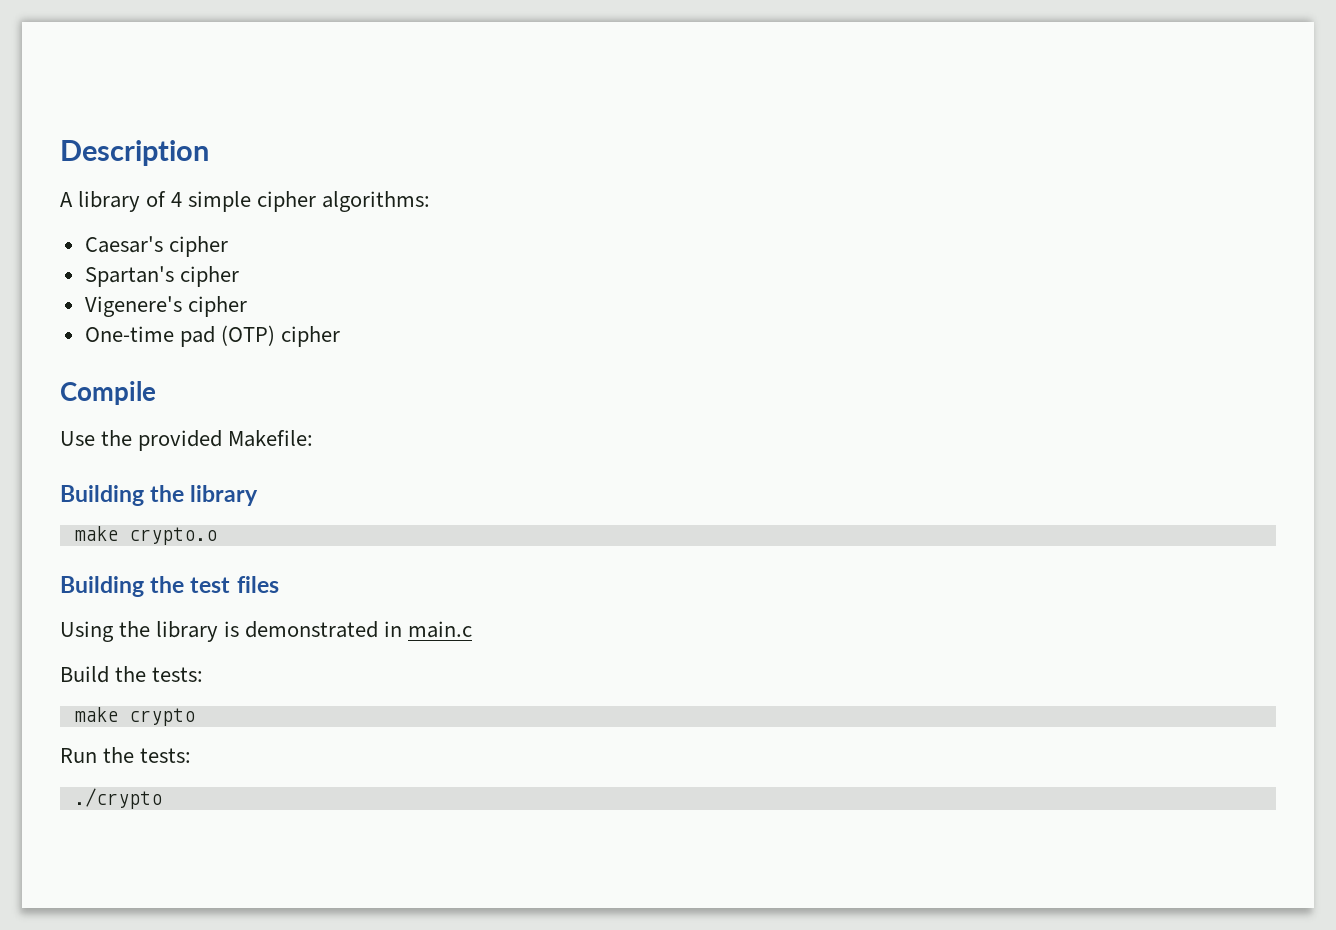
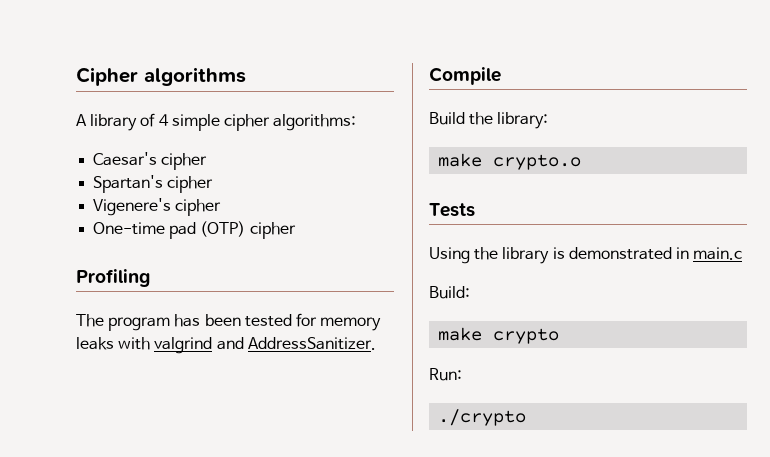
- Description
+ Cipher algorithms
+ Profiling
+ The program has been tested for memory leaks with valgrind and AddressSanitizer.
  Compile
- Use the provided Makefile:
- Building the library
+ Build the library:
  make crypto.o
- Building the test files
+ Tests
- Build the tests:
+ Build:
- Run the tests:
+ Run:

